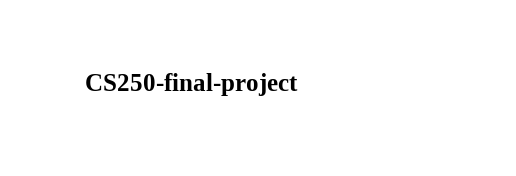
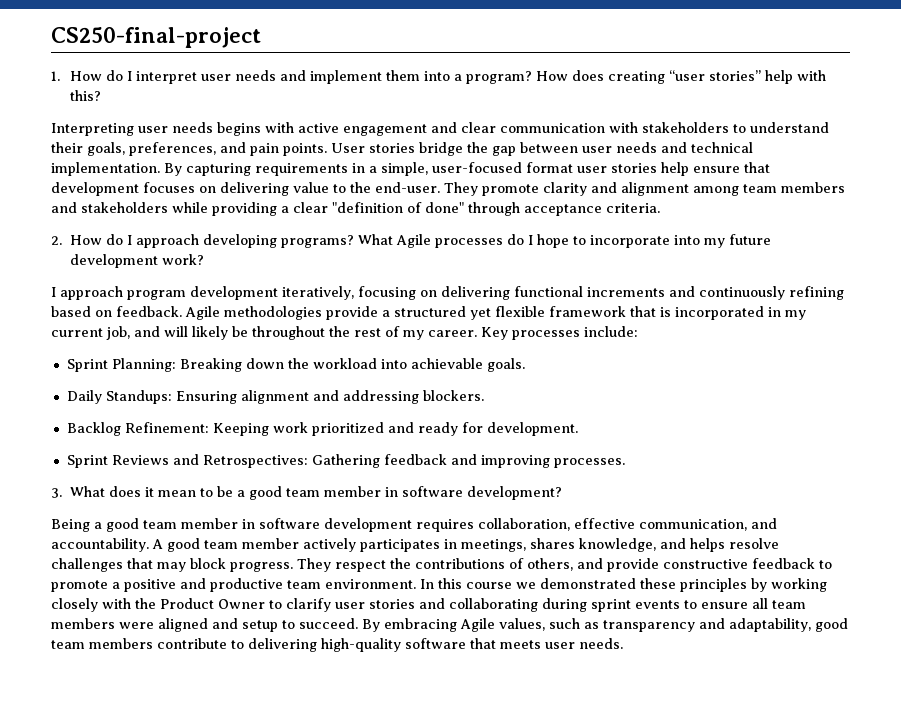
+ 1. How do I interpret user needs and implement them into a program? How does creating “user stories” help with this?
+ Interpreting user needs begins with active engagement and clear communication with stakeholders to understand their goals, preferences, and pain points. User stories bridge the gap between user needs and technical implementation. By capturing requirements in a simple, user-focused format user stories help ensure that development focuses on delivering value to the end-user. They promote clarity and alignment among team members and stakeholders while providing a clear "definition of done" through acceptance criteria.
+ 2. How do I approach developing programs? What Agile processes do I hope to incorporate into my future development work?
+ I approach program development iteratively, focusing on delivering functional increments and continuously refining based on feedback. Agile methodologies provide a structured yet flexible framework that is incorporated in my current job, and will likely be throughout the rest of my career. Key processes include:
+ Sprint Planning: Breaking down the workload into achievable goals.
+ Daily Standups: Ensuring alignment and addressing blockers.
+ Backlog Refinement: Keeping work prioritized and ready for development.
+ Sprint Reviews and Retrospectives: Gathering feedback and improving processes.
+ 3. What does it mean to be a good team member in software development?
+ Being a good team member in software development requires collaboration, effective communication, and accountability. A good team member actively participates in meetings, shares knowledge, and helps resolve challenges that may block progress. They respect the contributions of others, and provide constructive feedback to promote a positive and productive team environment. In this course we demonstrated these principles by working closely with the Product Owner to clarify user stories and collaborating during sprint events to ensure all team members were aligned and setup to succeed. By embracing Agile values, such as transparency and adaptability, good team members contribute to delivering high-quality software that meets user needs.

